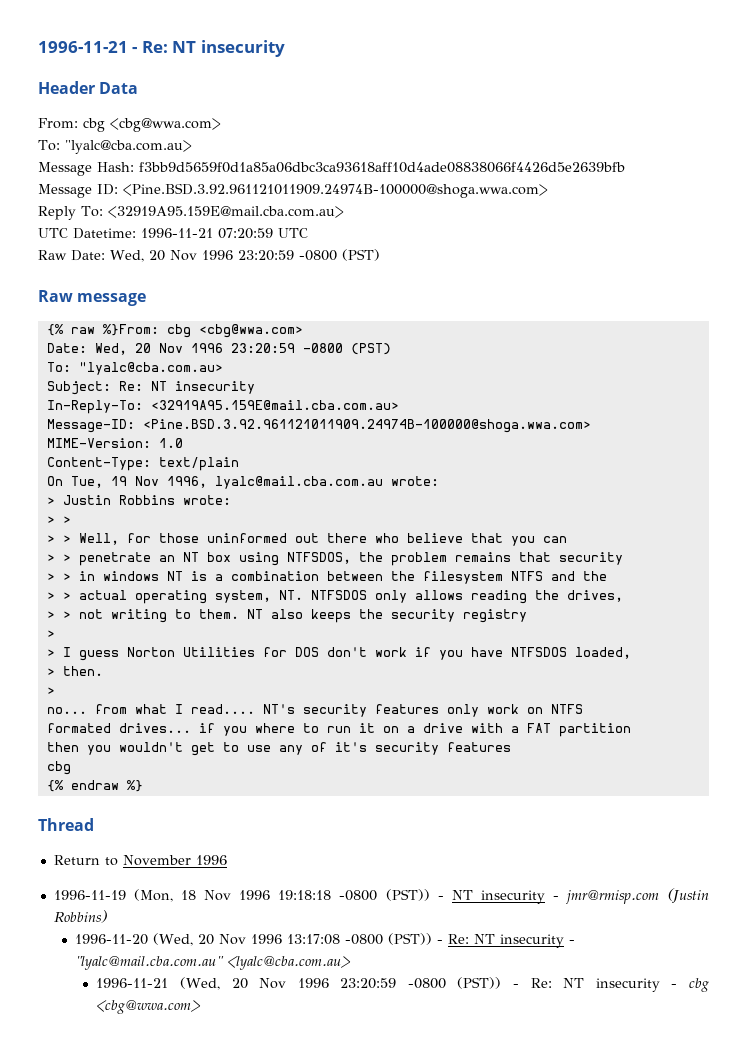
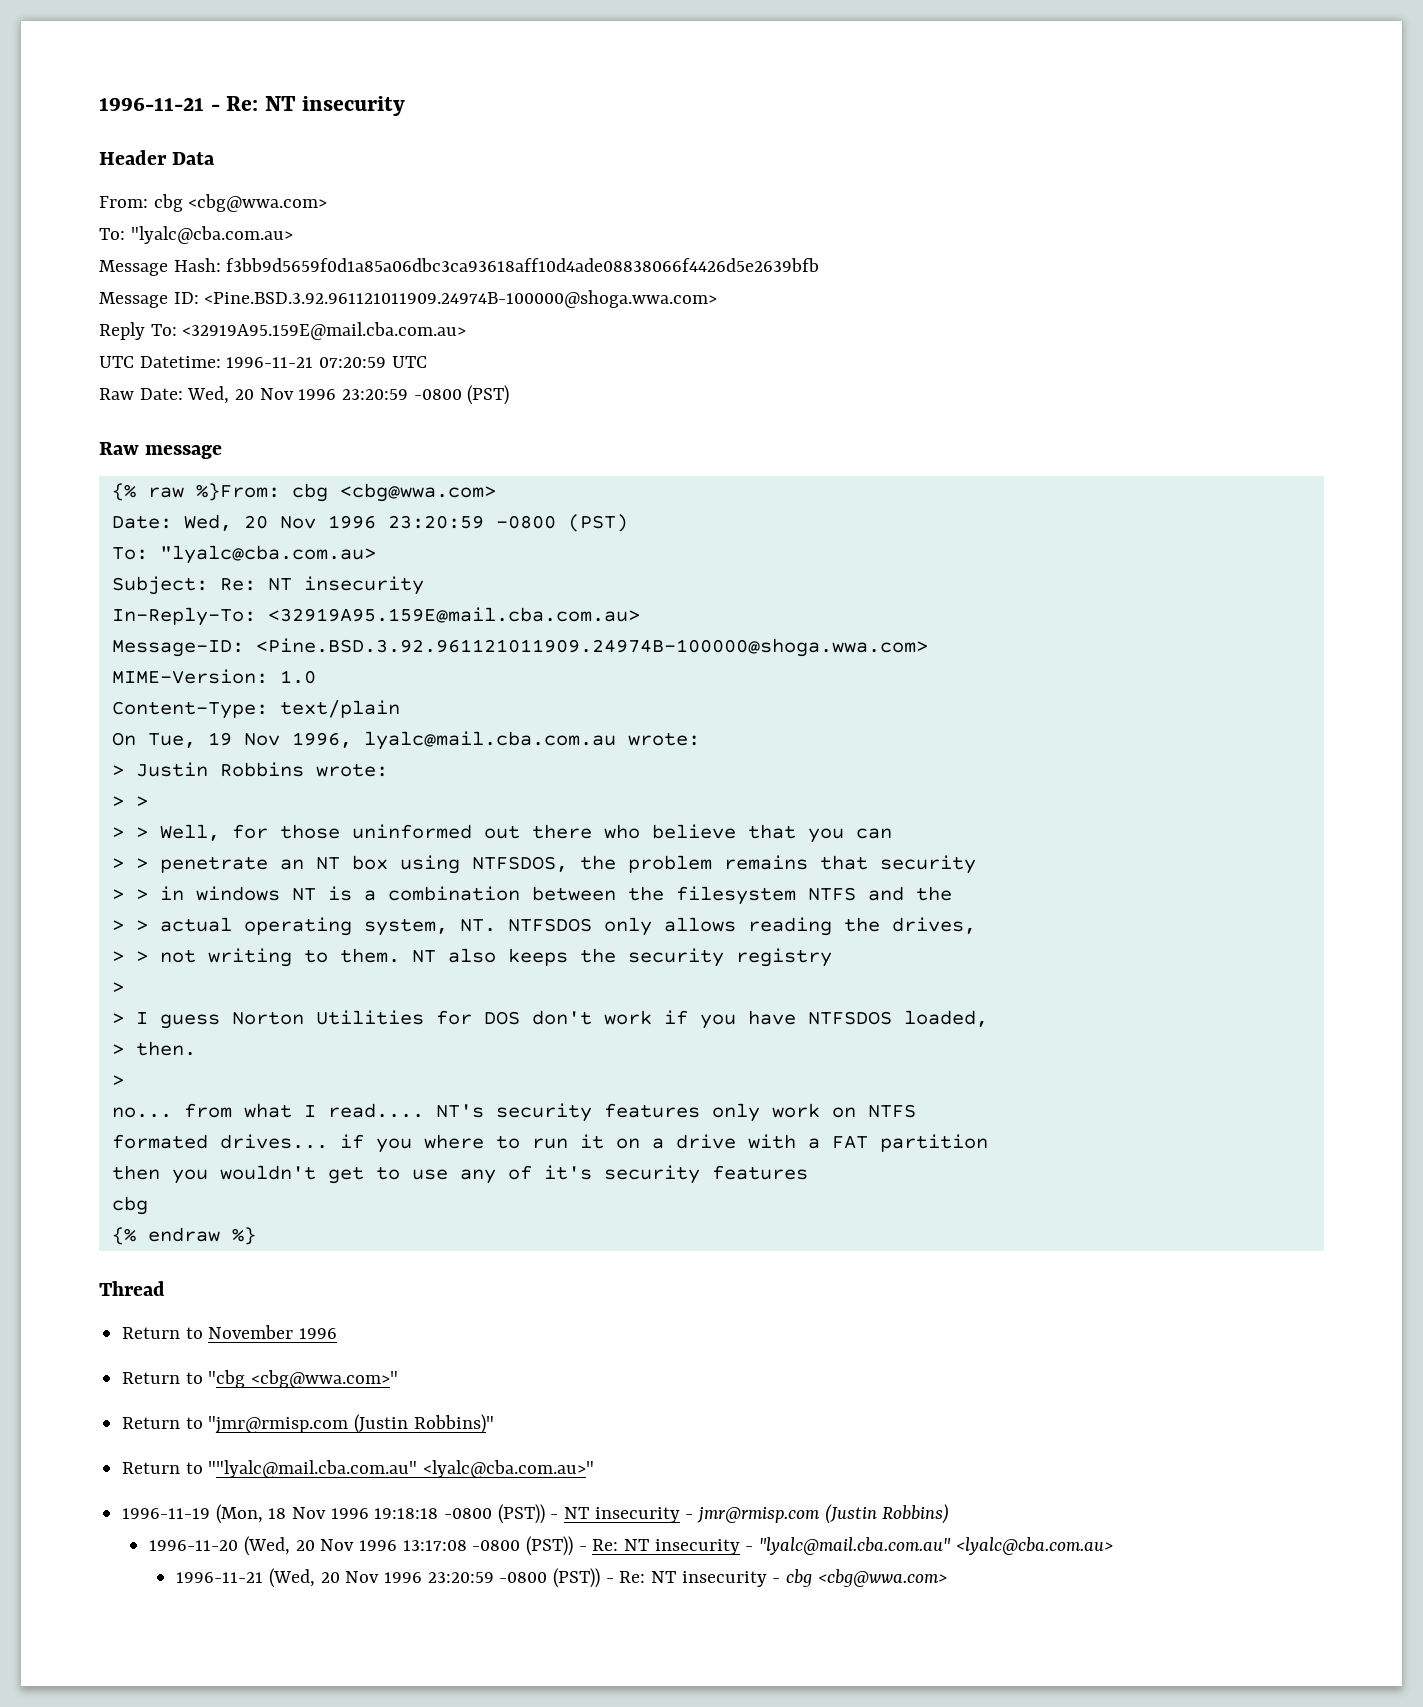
+ Return to "cbg <cbg@wwa.com>"
+ Return to "jmr@rmisp.com (Justin Robbins)"
+ Return to ""lyalc@mail.cba.com.au" <lyalc@cba.com.au>"

